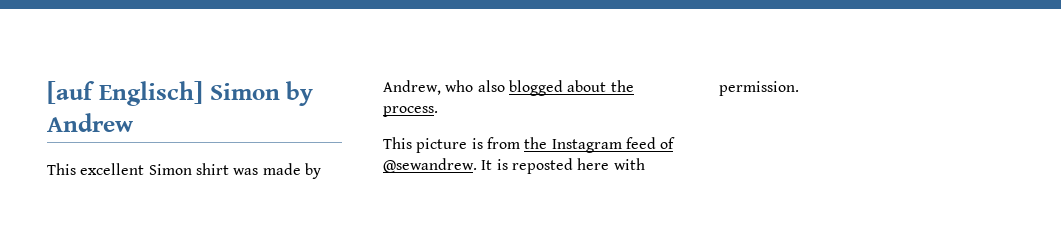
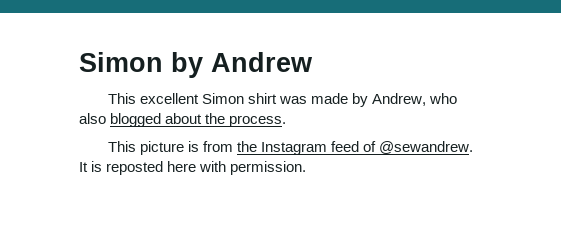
- [auf Englisch] Simon by Andrew
+ Simon by Andrew

